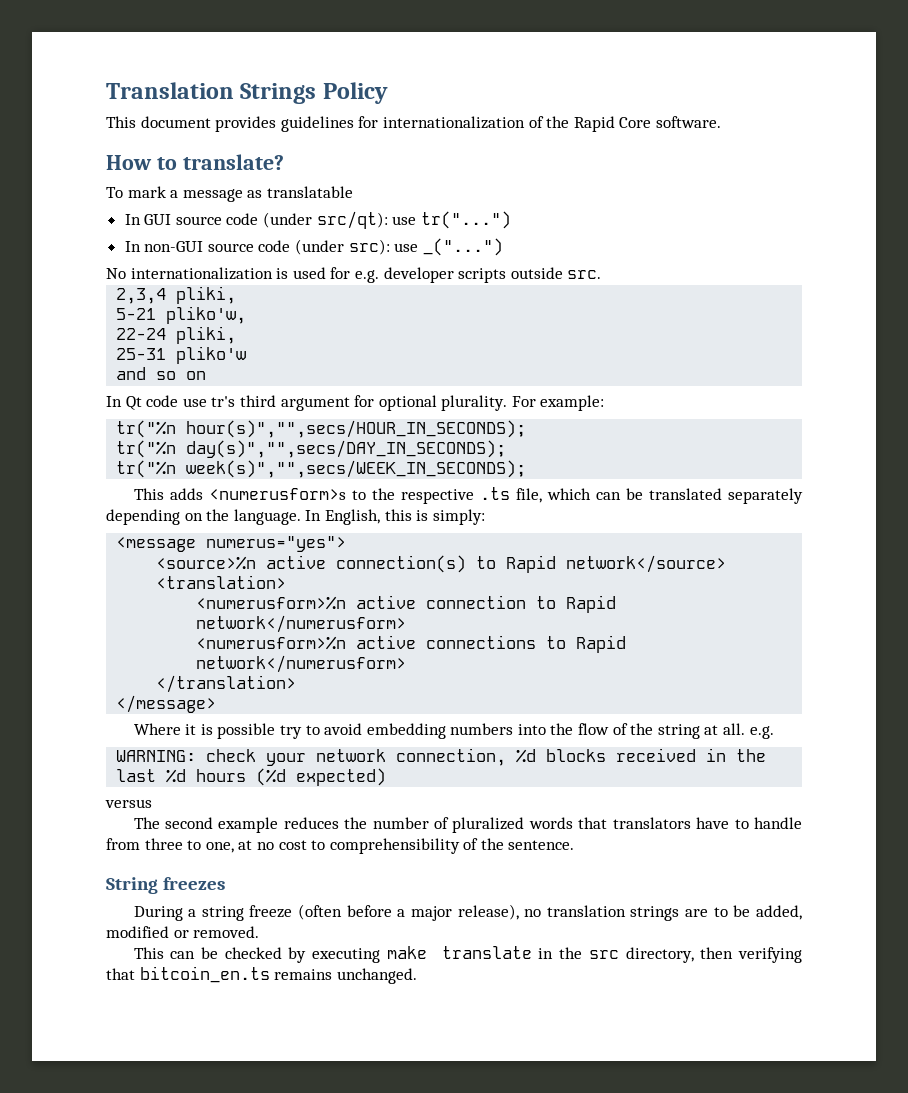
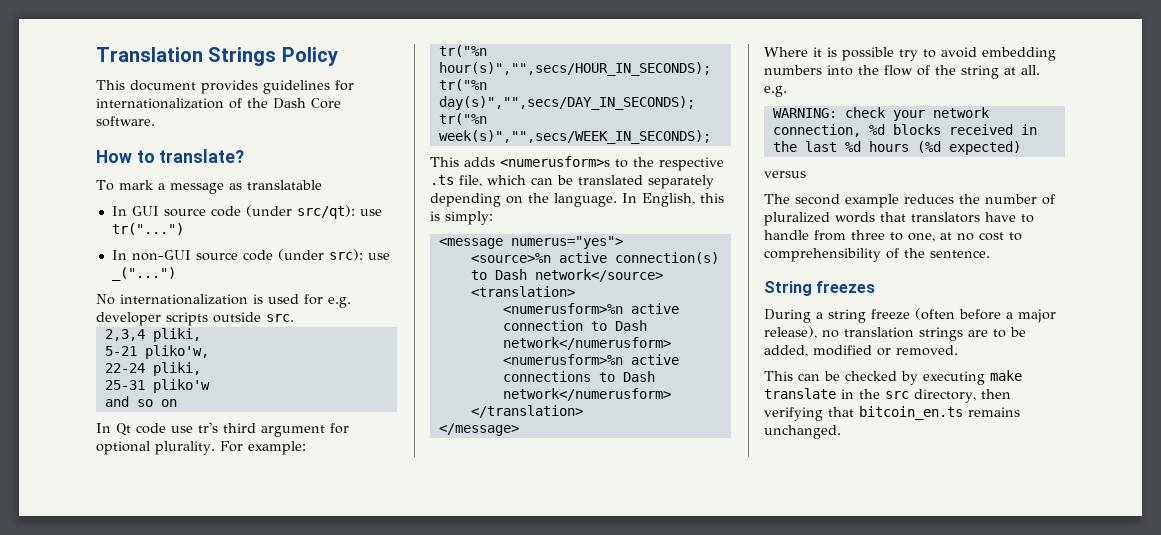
- This document provides guidelines for internationalization of the Rapid Core software.
+ This document provides guidelines for internationalization of the Dash Core software.
- <source>%n active connection(s) to Rapid network</source>
+ <source>%n active connection(s) to Dash network</source>
- <numerusform>%n active connection to Rapid network</numerusform>
+ <numerusform>%n active connection to Dash network</numerusform>
- <numerusform>%n active connections to Rapid network</numerusform>
+ <numerusform>%n active connections to Dash network</numerusform>

